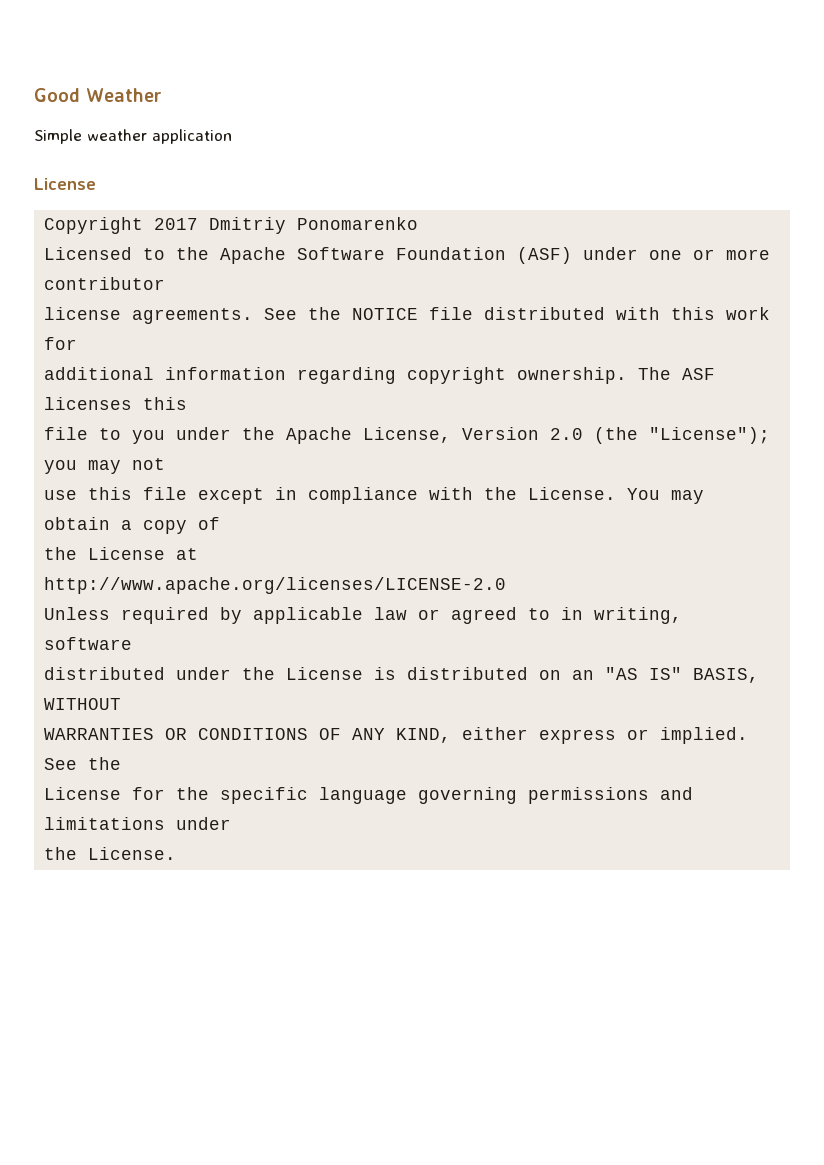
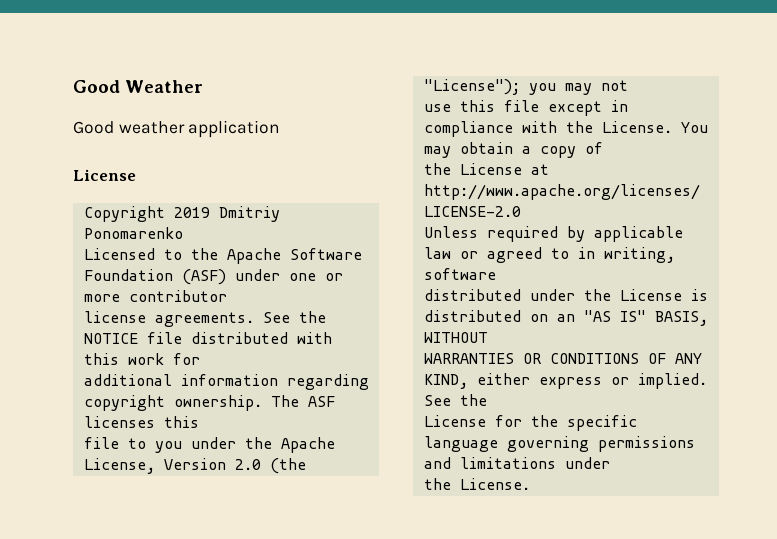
- Simple weather application
+ Good weather application
- Copyright 2017 Dmitriy Ponomarenko
+ Copyright 2019 Dmitriy Ponomarenko

